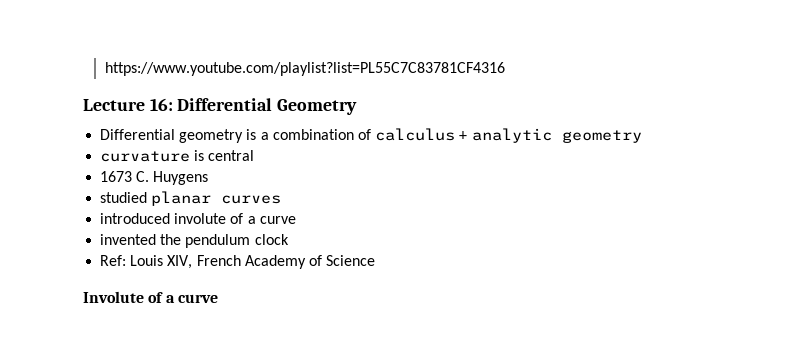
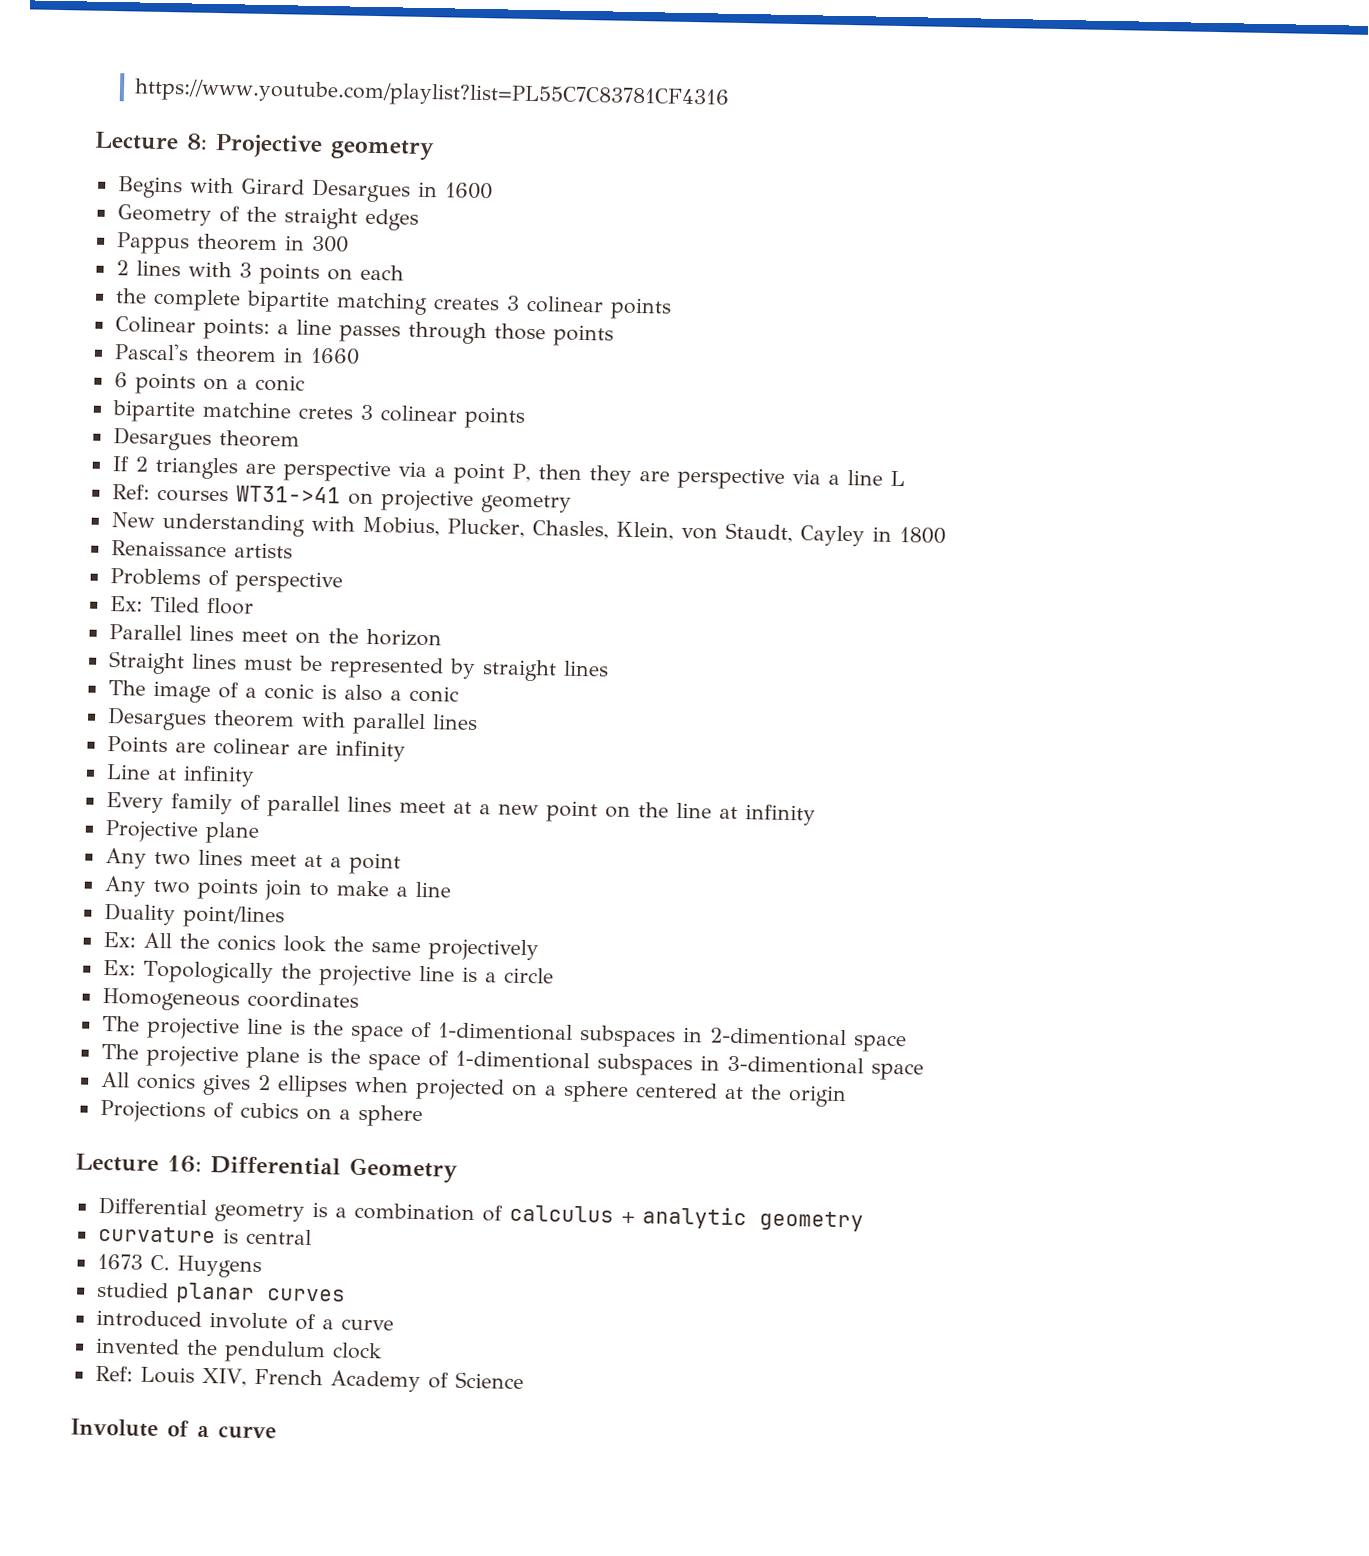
+ Lecture 8: Projective geometry
+ Begins with Girard Desargues in 1600
+ Geometry of the straight edges
+ Pappus theorem in 300
+ 2 lines with 3 points on each
+ the complete bipartite matching creates 3 colinear points
+ Colinear points: a line passes through those points
+ Pascal's theorem in 1660
+ 6 points on a conic
+ bipartite matchine cretes 3 colinear points
+ Desargues theorem
+ If 2 triangles are perspective via a point P, then they are perspective via a line L
+ Ref: courses WT31->41 on projective geometry
+ New understanding with Mobius, Plucker, Chasles, Klein, von Staudt, Cayley in 1800
+ Renaissance artists
+ Problems of perspective
+ Ex: Tiled floor
+ Parallel lines meet on the horizon
+ Straight lines must be represented by straight lines
+ The image of a conic is also a conic
+ Desargues theorem with parallel lines
+ Points are colinear are infinity
+ Line at infinity
+ Every family of parallel lines meet at a new point on the line at infinity
+ Projective plane
+ Any two lines meet at a point
+ Any two points join to make a line
+ Duality point/lines
+ Ex: All the conics look the same projectively
+ Ex: Topologically the projective line is a circle
+ Homogeneous coordinates
+ The projective line is the space of 1-dimentional subspaces in 2-dimentional space
+ The projective plane is the space of 1-dimentional subspaces in 3-dimentional space
+ All conics gives 2 ellipses when projected on a sphere centered at the origin
+ Projections of cubics on a sphere

